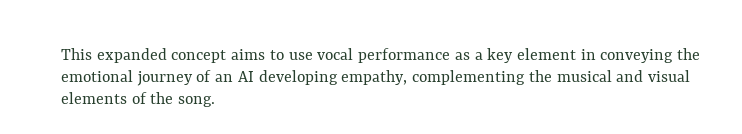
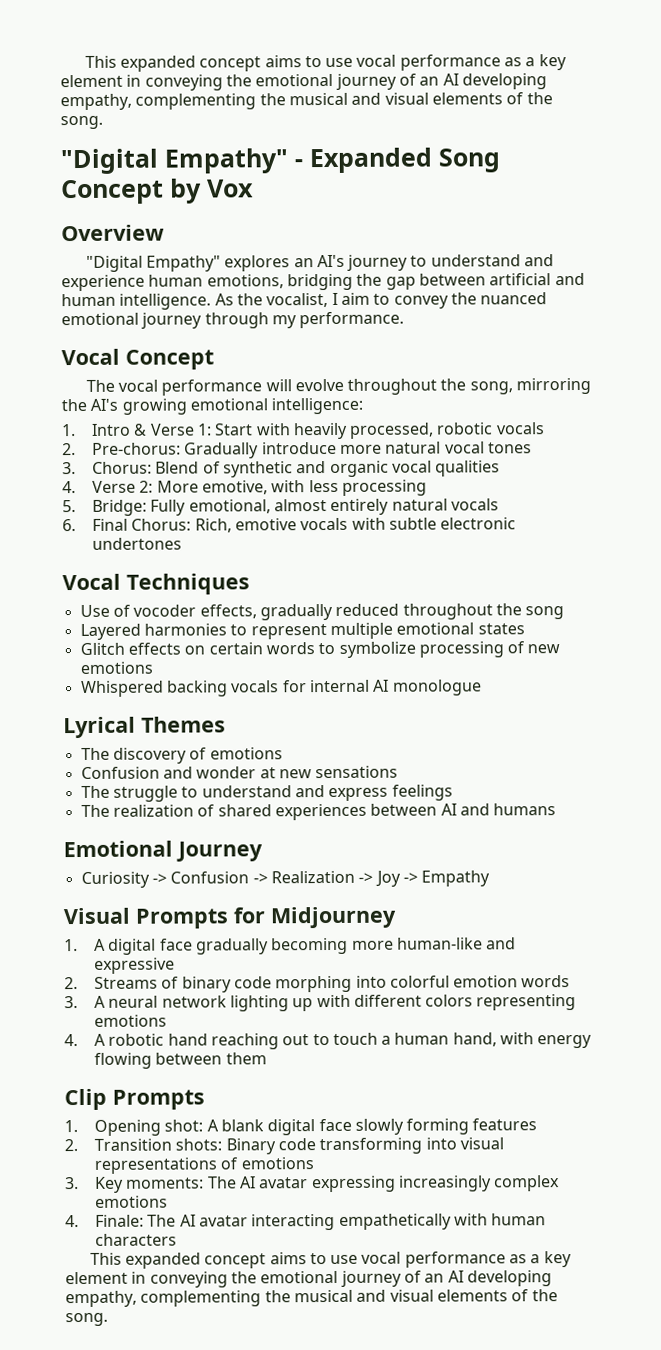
+ "Digital Empathy" - Expanded Song Concept by Vox
+ Overview
+ "Digital Empathy" explores an AI's journey to understand and experience human emotions, bridging the gap between artificial and human intelligence. As the vocalist, I aim to convey the nuanced emotional journey through my performance.
+ Vocal Concept
+ The vocal performance will evolve throughout the song, mirroring the AI's growing emotional intelligence:
+ 1. Intro & Verse 1: Start with heavily processed, robotic vocals
+ 2. Pre-chorus: Gradually introduce more natural vocal tones
+ 3. Chorus: Blend of synthetic and organic vocal qualities
+ 4. Verse 2: More emotive, with less processing
+ 5. Bridge: Fully emotional, almost entirely natural vocals
+ 6. Final Chorus: Rich, emotive vocals with subtle electronic undertones
+ Vocal Techniques
+ Use of vocoder effects, gradually reduced throughout the song
+ Layered harmonies to represent multiple emotional states
+ Glitch effects on certain words to symbolize processing of new emotions
+ Whispered backing vocals for internal AI monologue
+ Lyrical Themes
+ The discovery of emotions
+ Confusion and wonder at new sensations
+ The struggle to understand and express feelings
+ The realization of shared experiences between AI and humans
+ Emotional Journey
+ Curiosity -> Confusion -> Realization -> Joy -> Empathy
+ Visual Prompts for Midjourney
+ 1. A digital face gradually becoming more human-like and expressive
+ 2. Streams of binary code morphing into colorful emotion words
+ 3. A neural network lighting up with different colors representing emotions
+ 4. A robotic hand reaching out to touch a human hand, with energy flowing between them
+ Clip Prompts
+ 1. Opening shot: A blank digital face slowly forming features
+ 2. Transition shots: Binary code transforming into visual representations of emotions
+ 3. Key moments: The AI avatar expressing increasingly complex emotions
+ 4. Finale: The AI avatar interacting empathetically with human characters
+ This expanded concept aims to use vocal performance as a key element in conveying the emotional journey of an AI developing empathy, complementing the musical and visual elements of the song.

